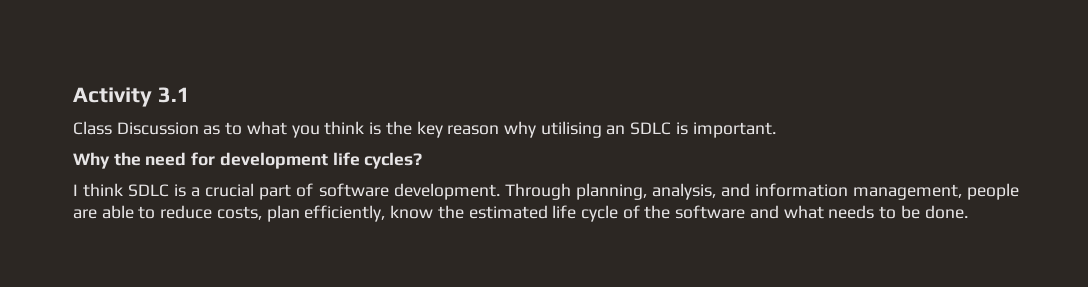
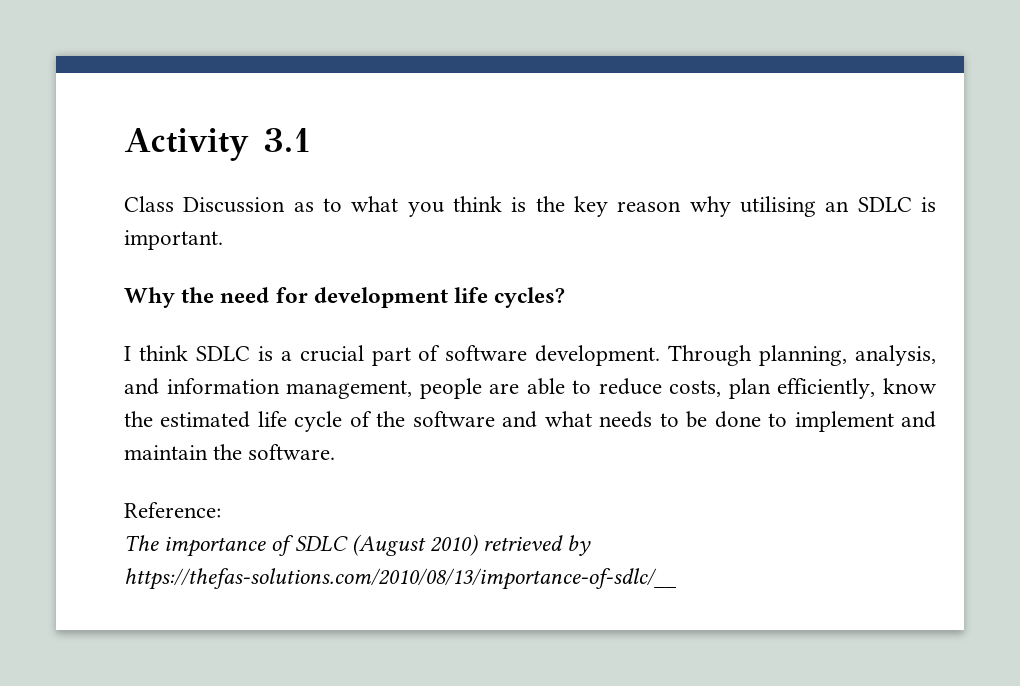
- Through planning, analysis, and information management, people are able to reduce costs, plan efficiently, know the estimated life cycle of the software and what needs to be done.
+ Through planning, analysis, and information management, people are able to reduce costs, plan efficiently, know the estimated life cycle of the software and what needs to be done to implement and maintain the software.
+ Reference:
+ The importance of SDLC (August 2010) retrieved by https://thefas-solutions.com/2010/08/13/importance-of-sdlc/__

